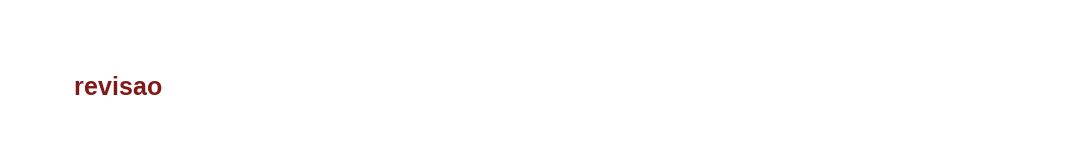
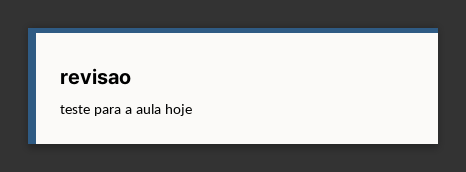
+ teste para a aula hoje

